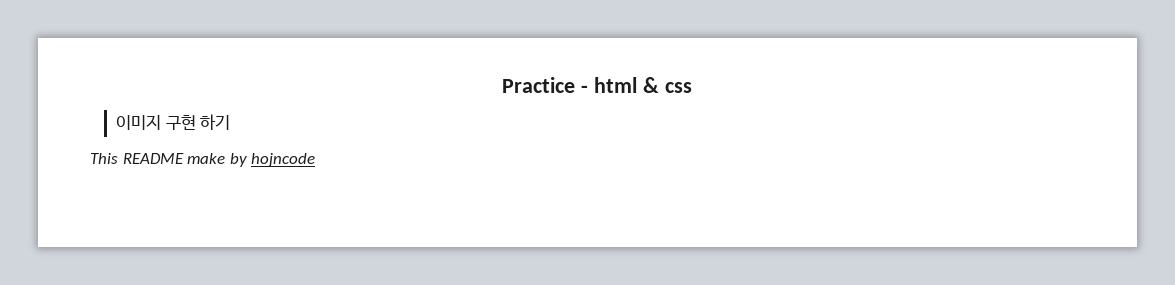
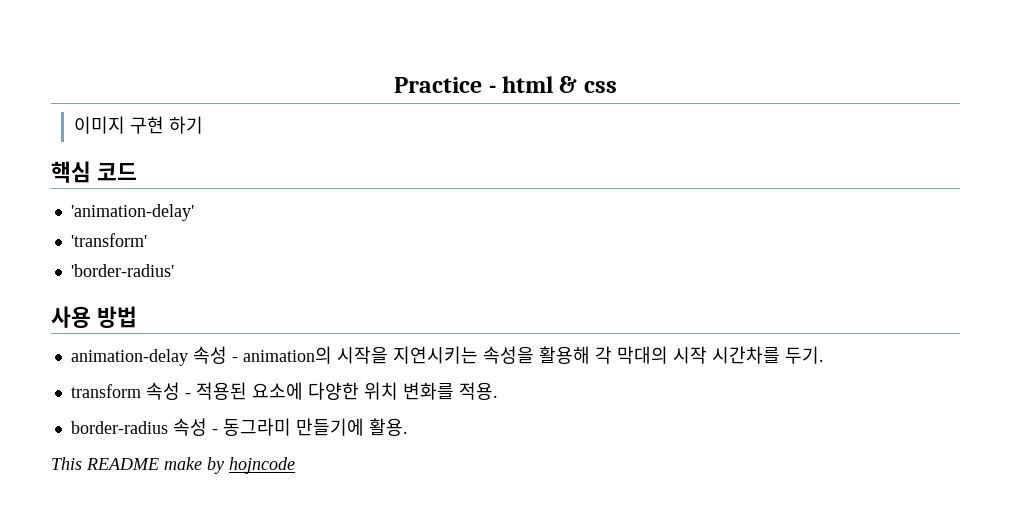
+ 핵심 코드
+ 'animation-delay'
+ 'transform'
+ 'border-radius'
+ 사용 방법
+ animation-delay 속성 - animation의 시작을 지연시키는 속성을 활용해 각 막대의 시작 시간차를 두기.
+ transform 속성 - 적용된 요소에 다양한 위치 변화를 적용.
+ border-radius 속성 - 동그라미 만들기에 활용.

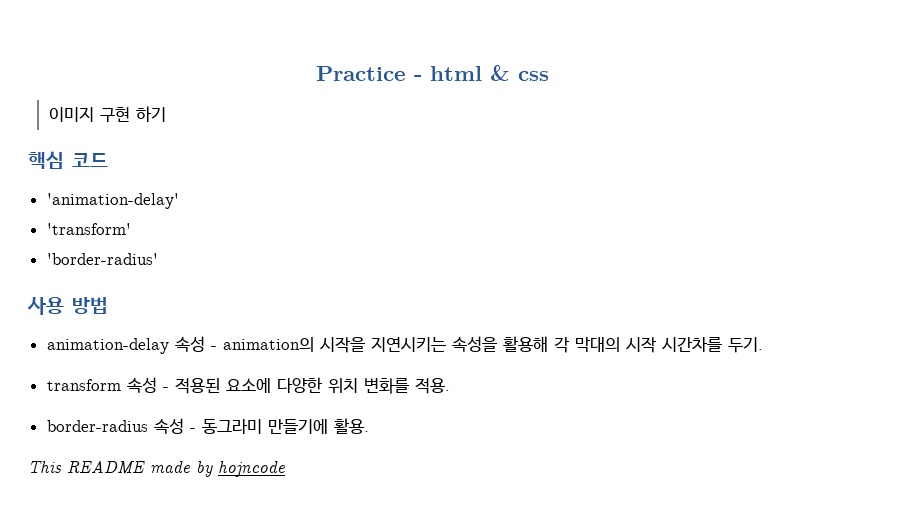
- This README make by hojncode
+ This README made by hojncode

